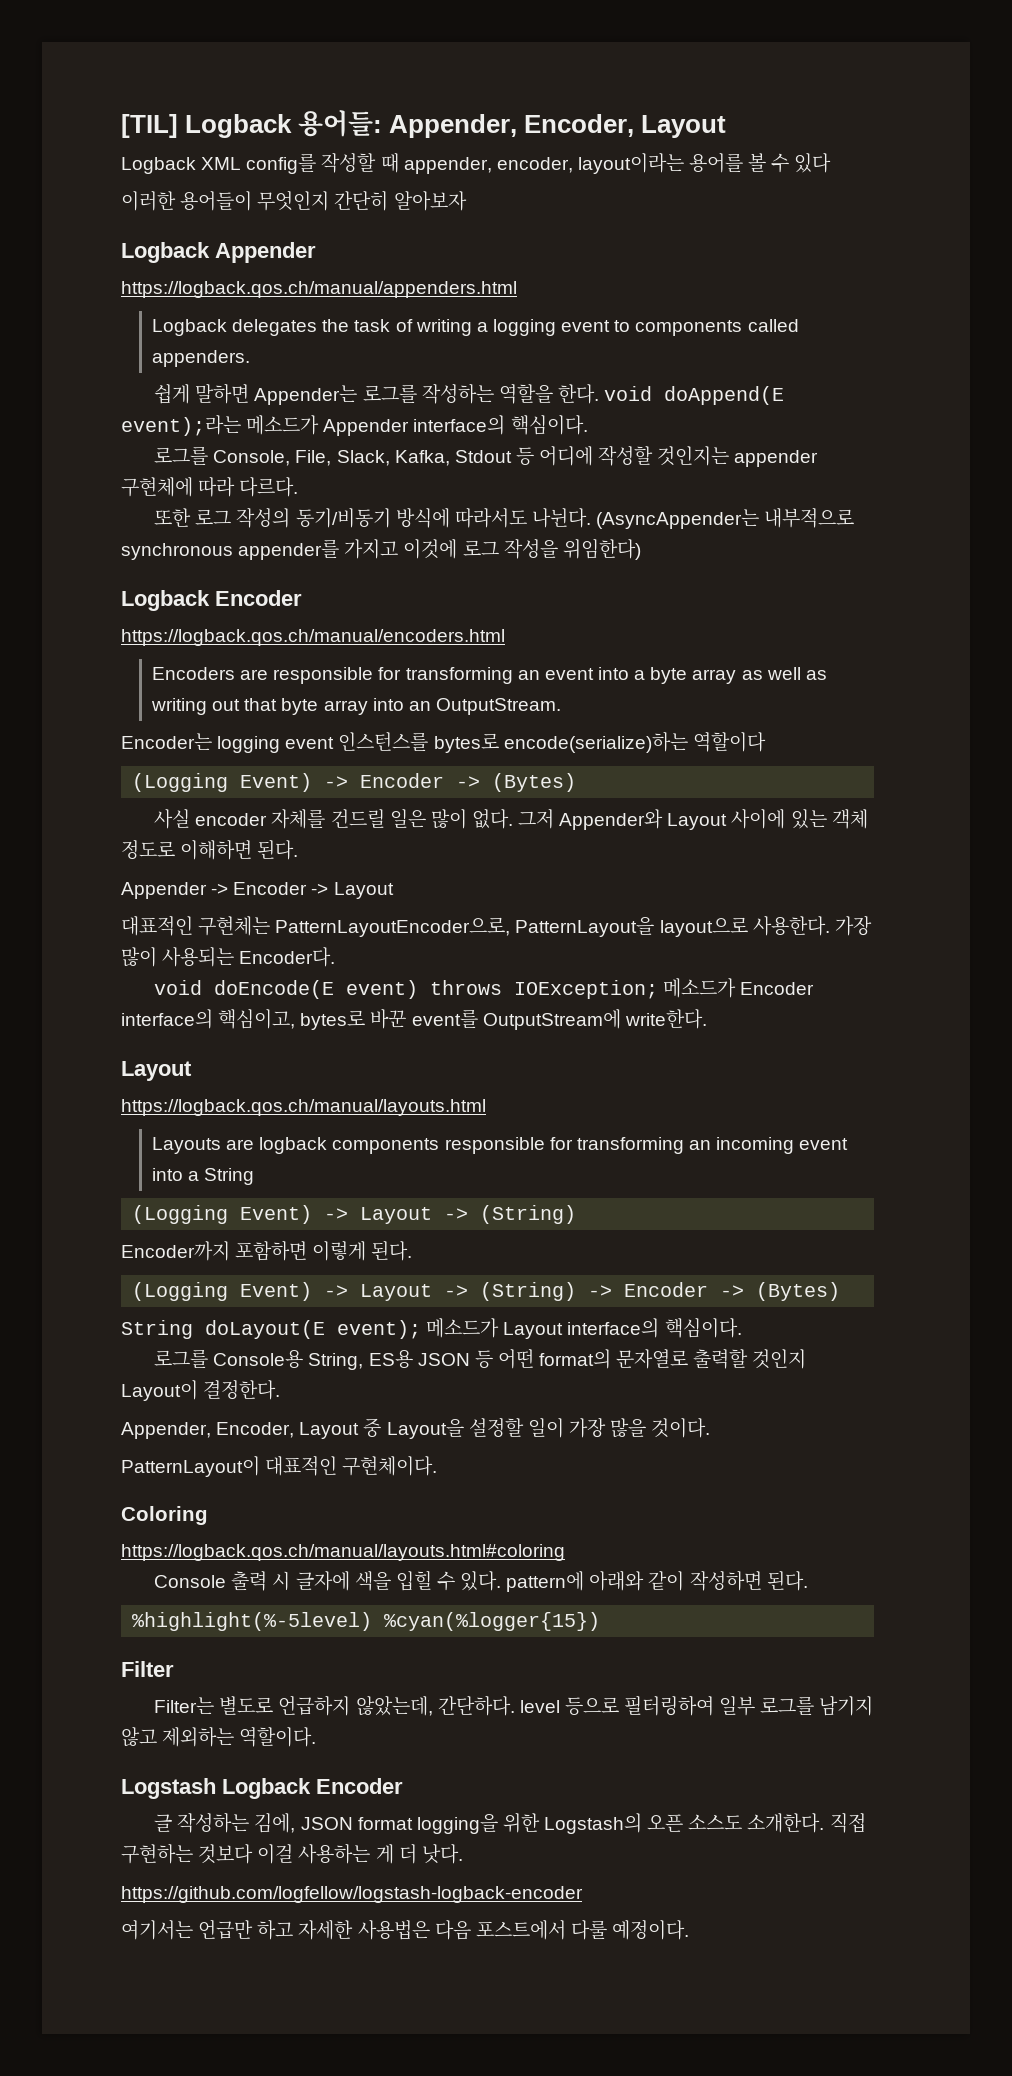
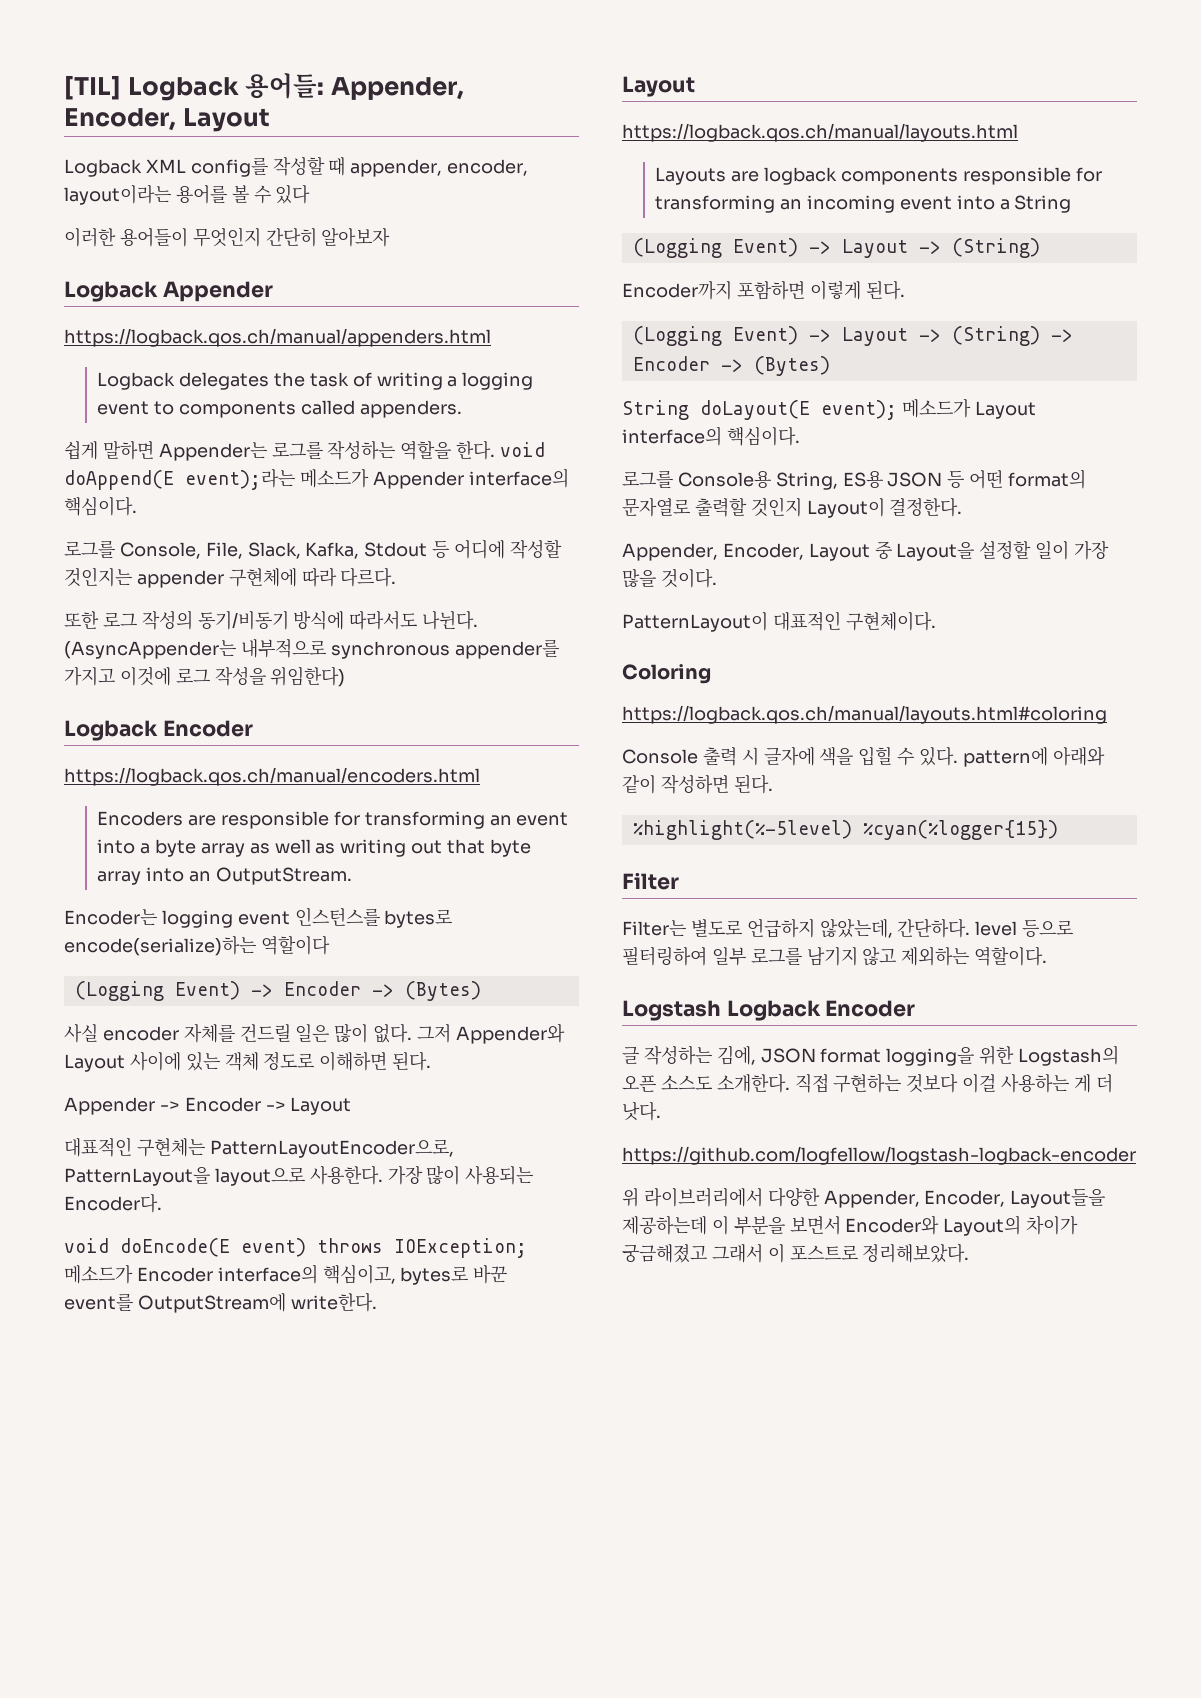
- 여기서는 언급만 하고 자세한 사용법은 다음 포스트에서 다룰 예정이다.
+ 위 라이브러리에서 다양한 Appender, Encoder, Layout들을 제공하는데 이 부분을 보면서 Encoder와 Layout의 차이가 궁금해졌고 그래서 이 포스트로 정리해보았다.

